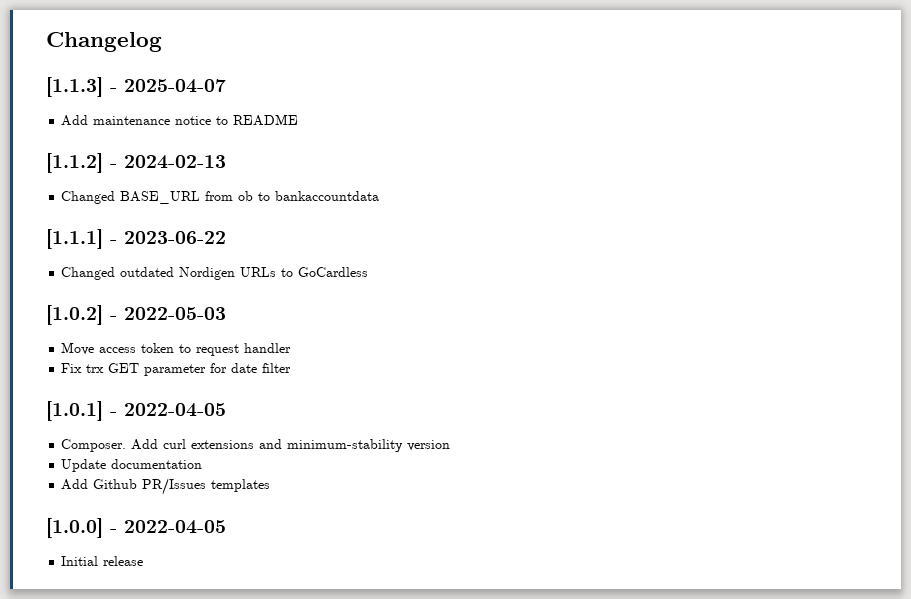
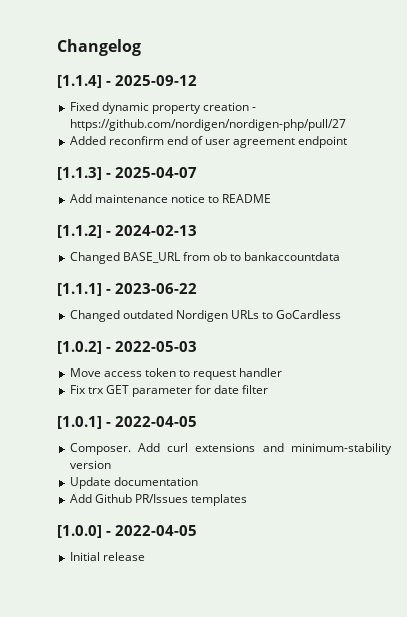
+ [1.1.4] - 2025-09-12
+ Fixed dynamic property creation - https://github.com/nordigen/nordigen-php/pull/27
+ Added reconfirm end of user agreement endpoint

